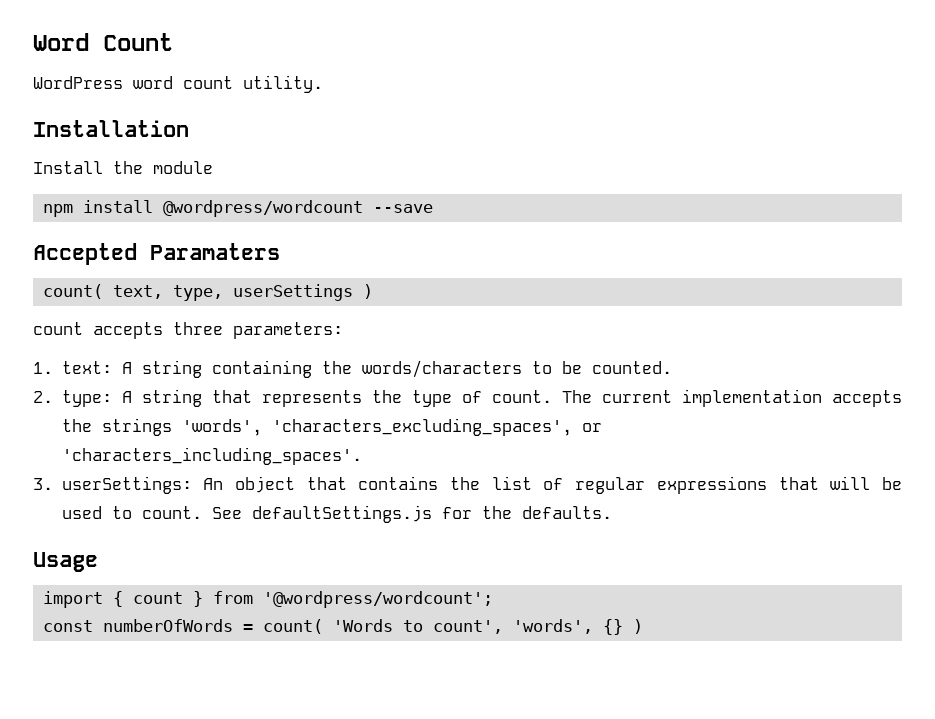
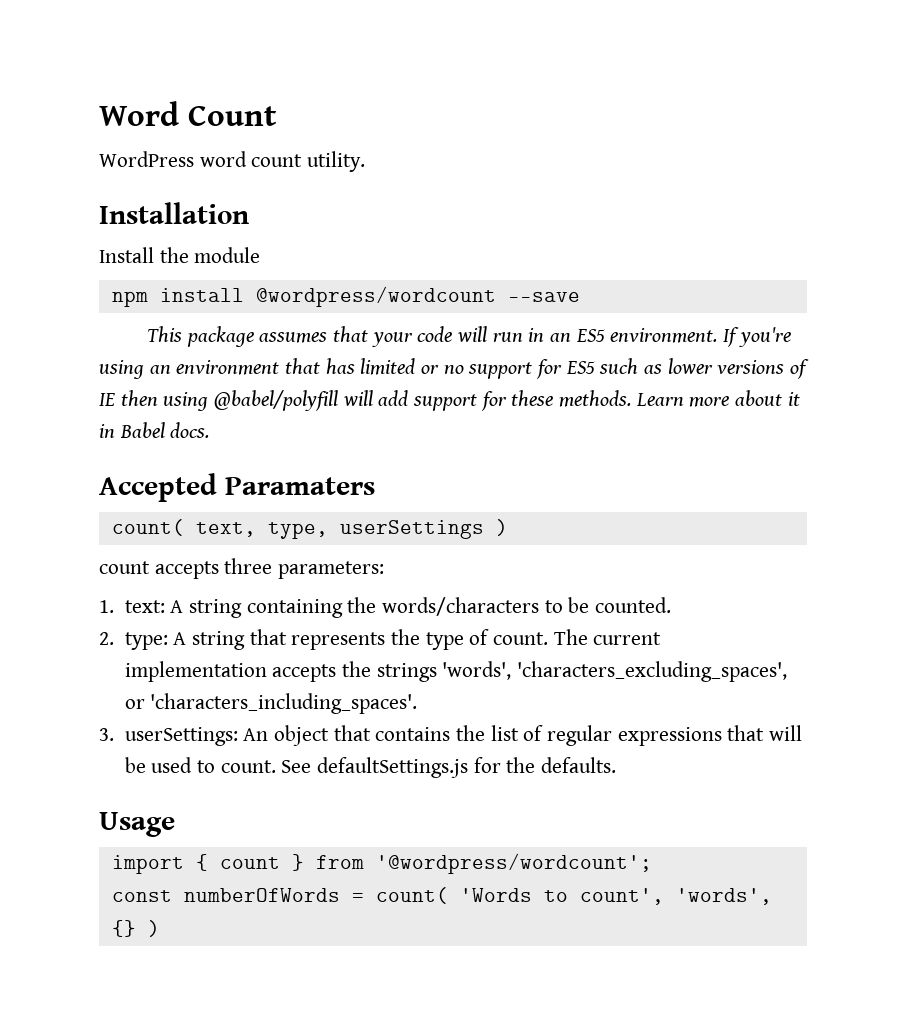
+ This package assumes that your code will run in an ES5 environment. If you're using an environment that has limited or no support for ES5 such as lower versions of IE then using @babel/polyfill will add support for these methods. Learn more about it in Babel docs.

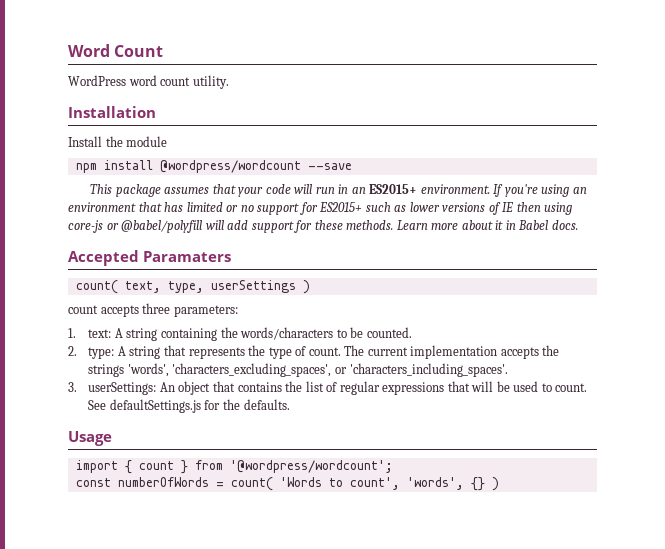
- This package assumes that your code will run in an ES5 environment.
+ This package assumes that your code will run in an ES2015+ environment.
- If you're using an environment that has limited or no support for ES5 such as lower versions of IE then using @babel/polyfill will add support for these methods.
+ If you're using an environment that has limited or no support for ES2015+ such as lower versions of IE then using core-js or @babel/polyfill will add support for these methods.

